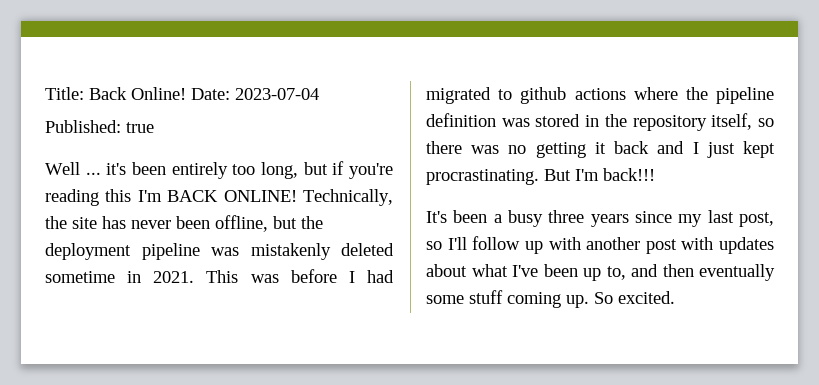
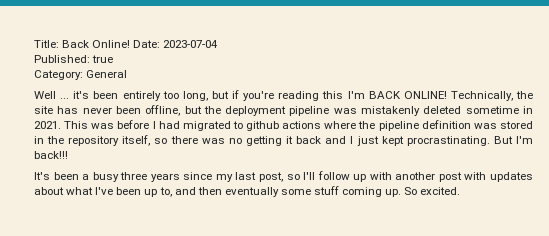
+ Category: General

